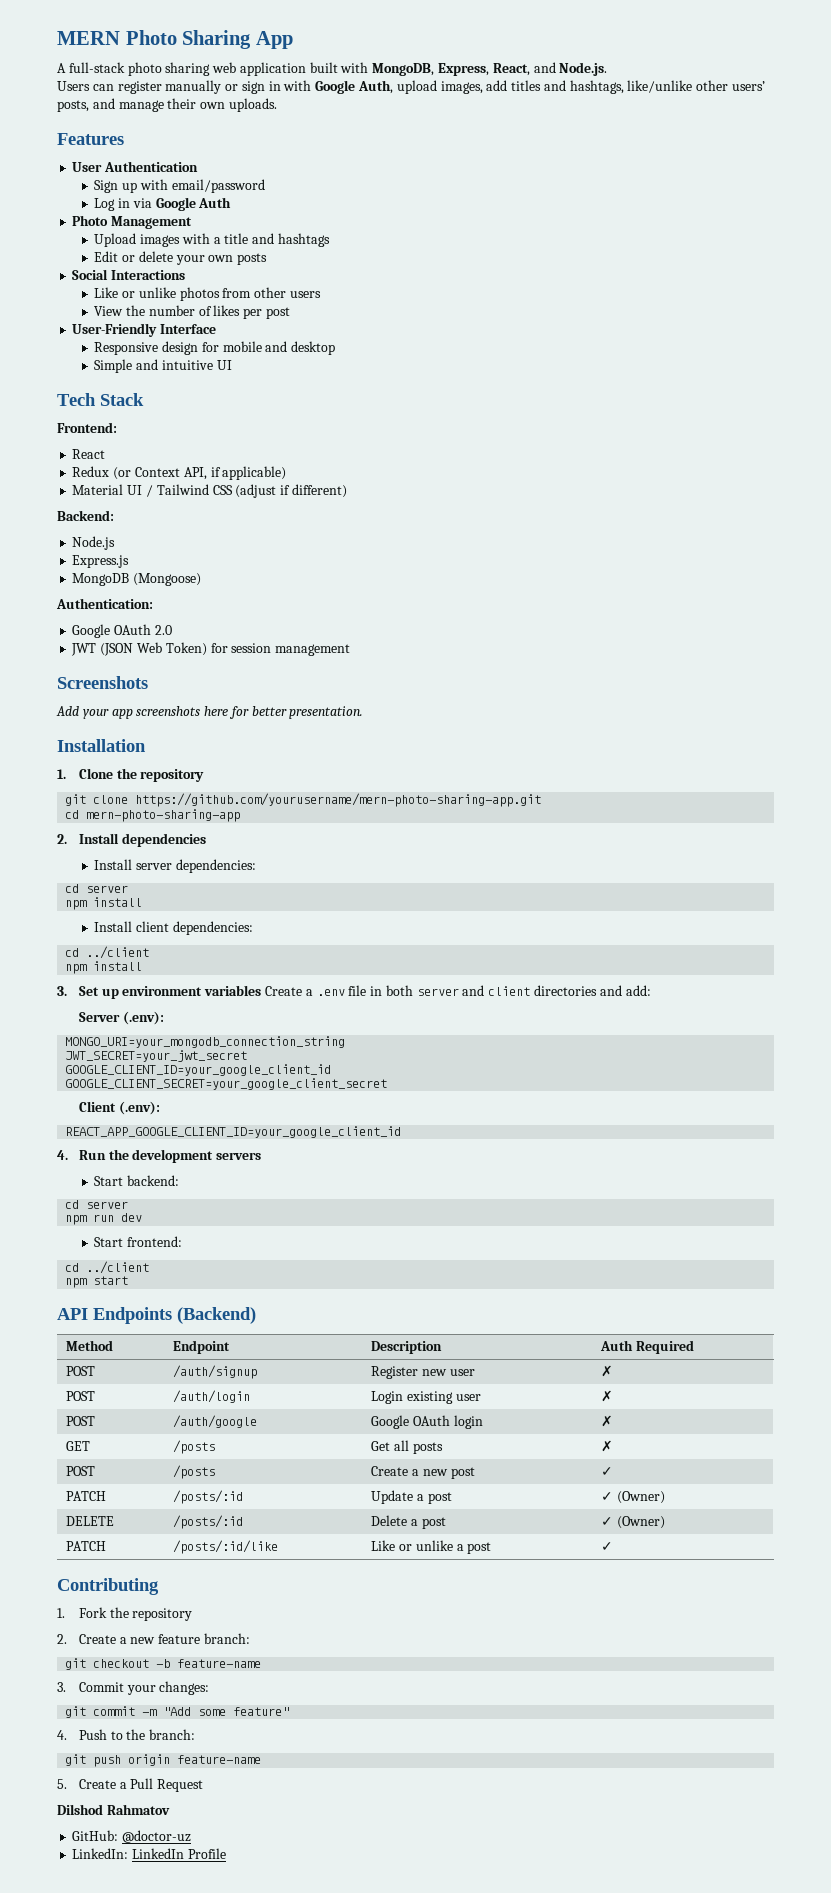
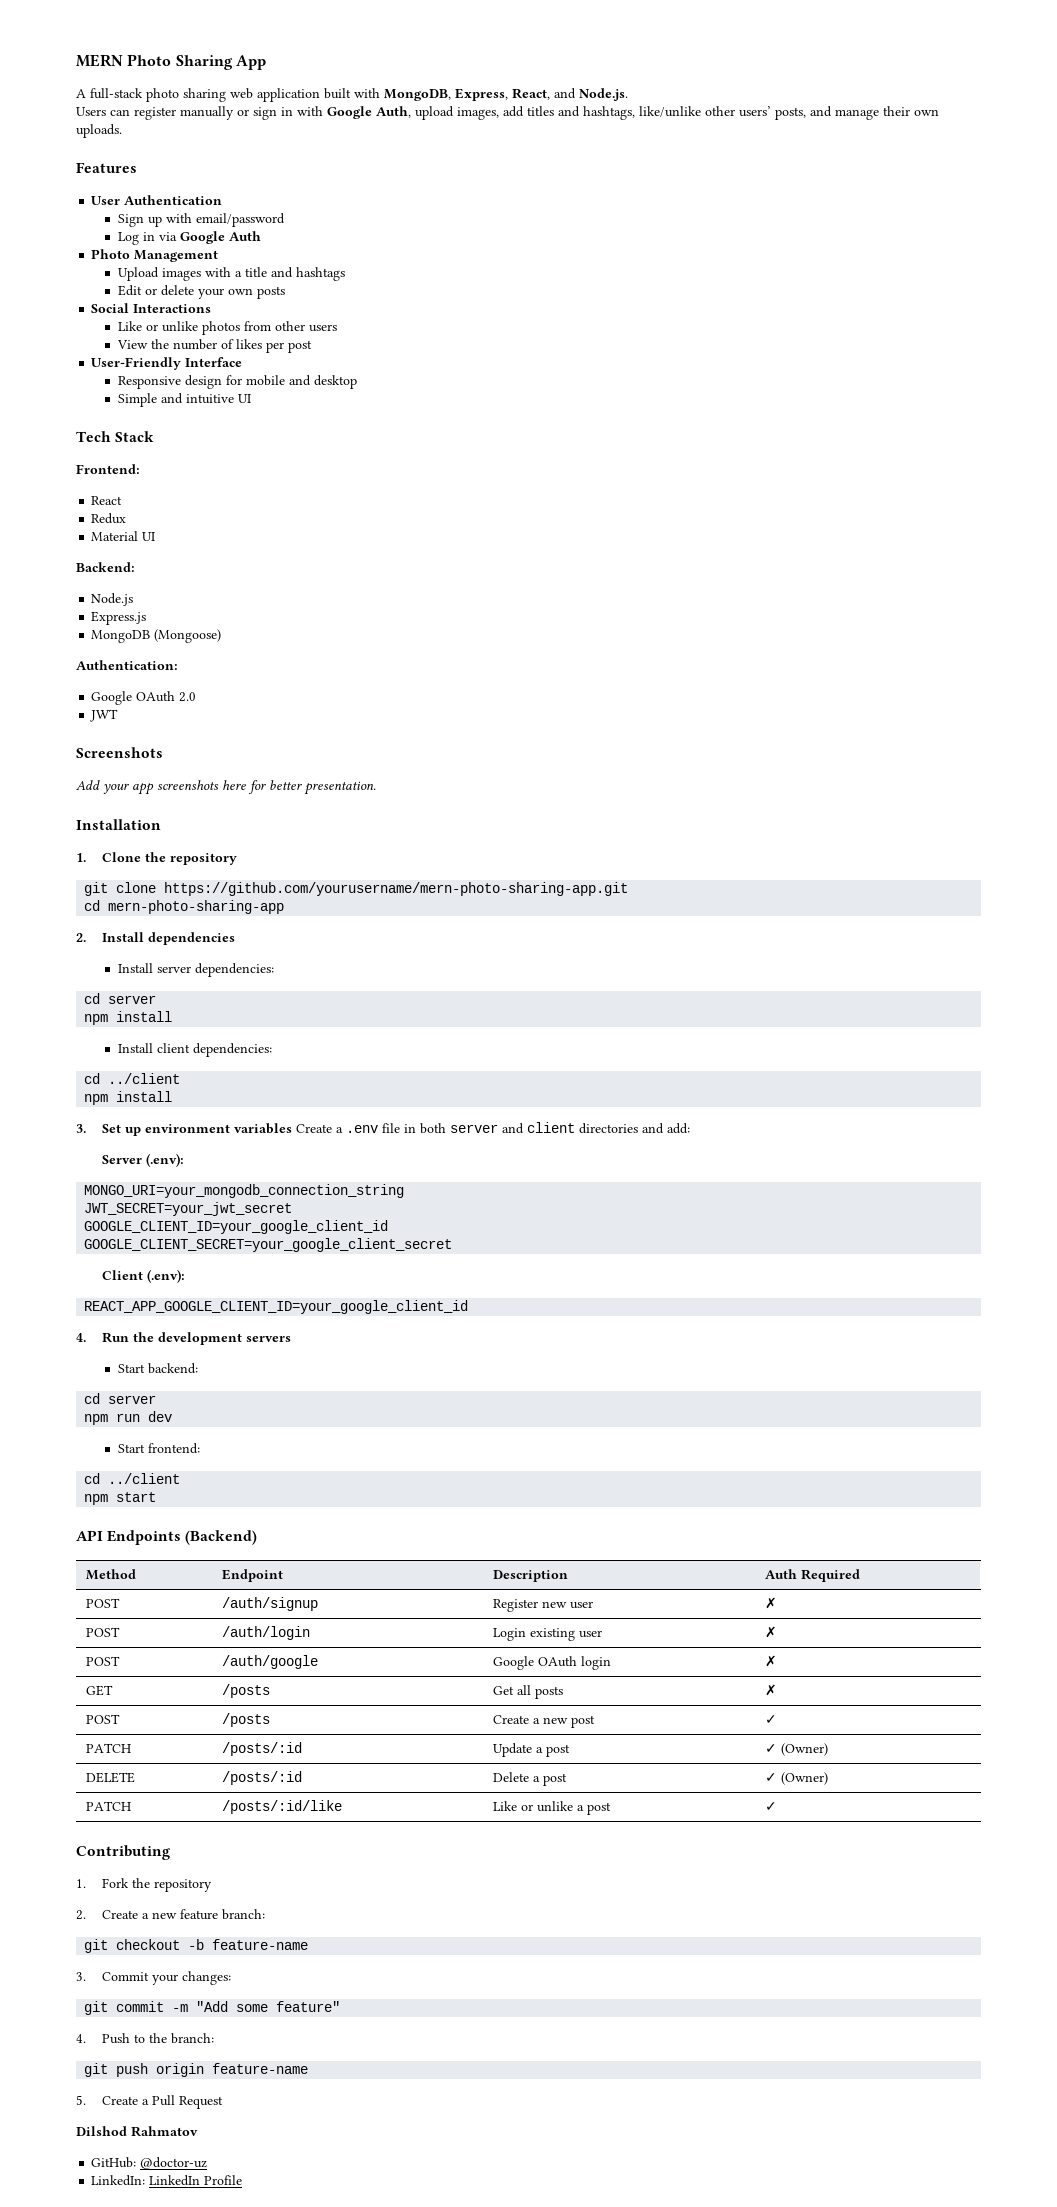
- Redux (or Context API, if applicable)
- Material UI / Tailwind CSS (adjust if different)
+ Redux
+ Material UI
- JWT (JSON Web Token) for session management
+ JWT

